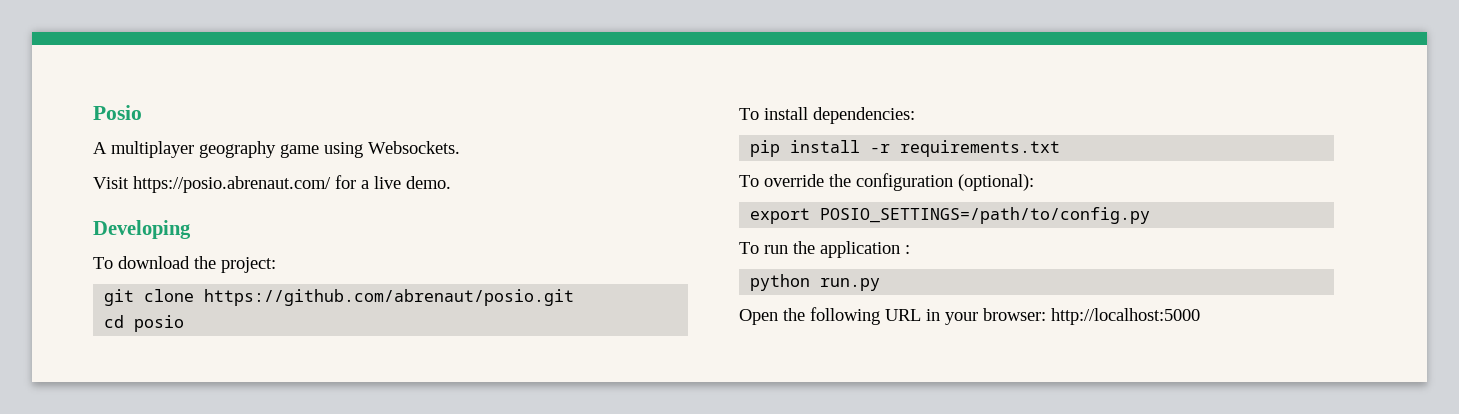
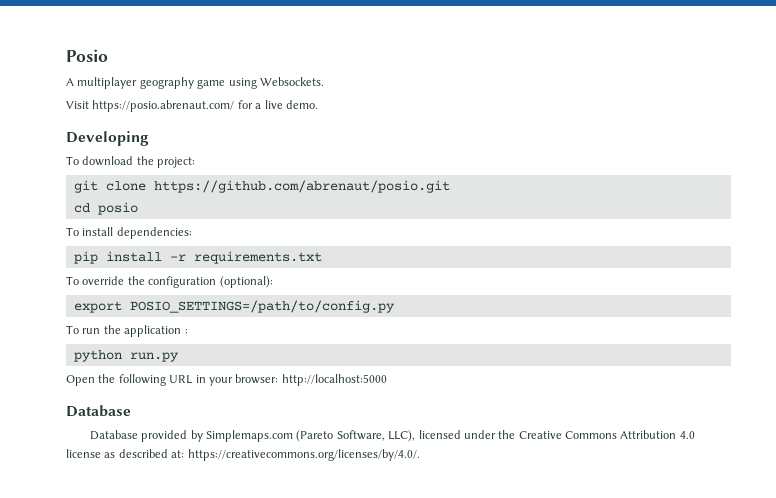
  Open the following URL in your browser: http://localhost:5000
+ Database
+ Database provided by Simplemaps.com (Pareto Software, LLC), licensed under the Creative Commons Attribution 4.0 license as described at: https://creativecommons.org/licenses/by/4.0/.

